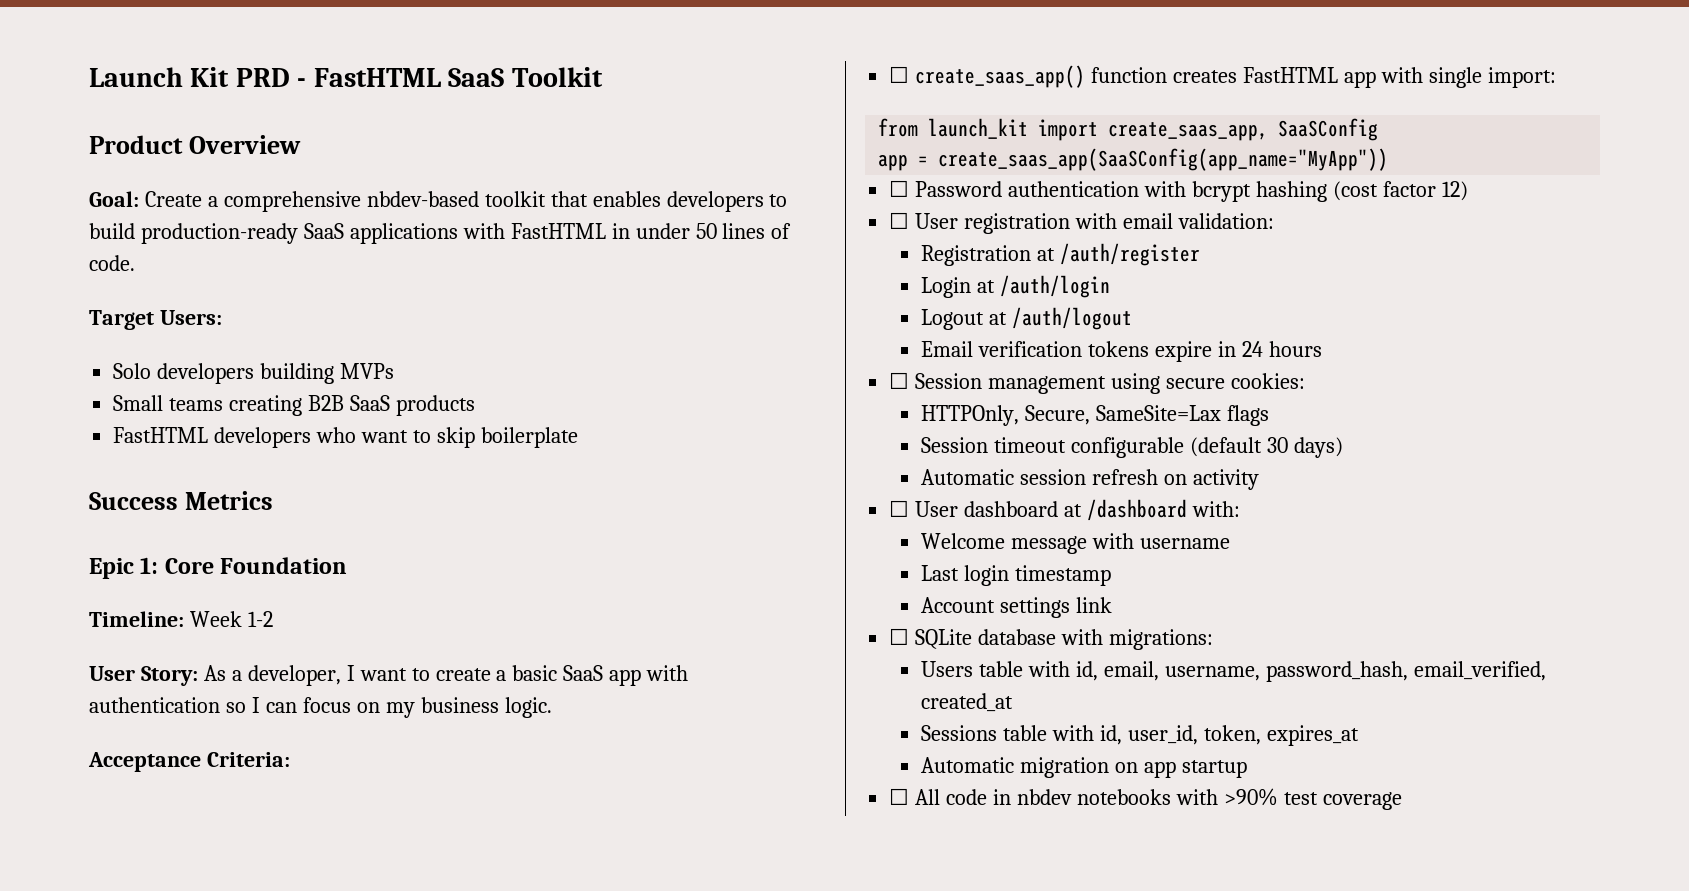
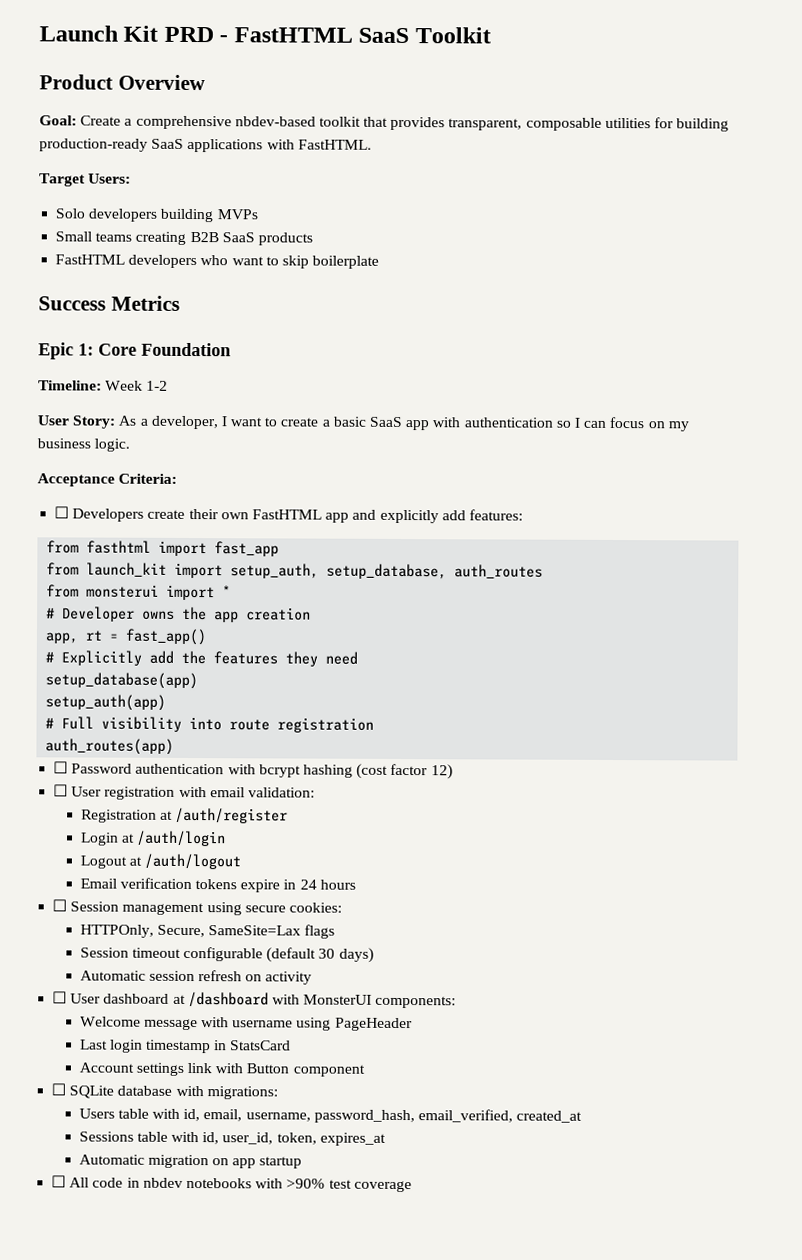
- Goal: Create a comprehensive nbdev-based toolkit that enables developers to build production-ready SaaS applications with FastHTML in under 50 lines of code.
+ Goal: Create a comprehensive nbdev-based toolkit that provides transparent, composable utilities for building production-ready SaaS applications with FastHTML.
- ☐ create_saas_app() function creates FastHTML app with single import:
- from launch_kit import create_saas_app, SaaSConfig
- app = create_saas_app(SaaSConfig(app_name="MyApp"))
+ ☐ Developers create their own FastHTML app and explicitly add features:
+ from fasthtml import fast_app
+ from launch_kit import setup_auth, setup_database, auth_routes
+ from monsterui import *
+ # Developer owns the app creation
+ app, rt = fast_app()
+ # Explicitly add the features they need
+ setup_database(app)
+ setup_auth(app)
+ # Full visibility into route registration
+ auth_routes(app)
- ☐ User dashboard at /dashboard with:
+ ☐ User dashboard at /dashboard with MonsterUI components:
- Welcome message with username
+ Welcome message with username using PageHeader
- Last login timestamp
+ Last login timestamp in StatsCard
- Account settings link
+ Account settings link with Button component

